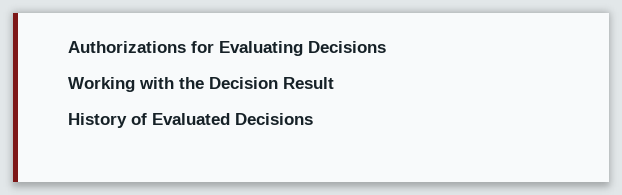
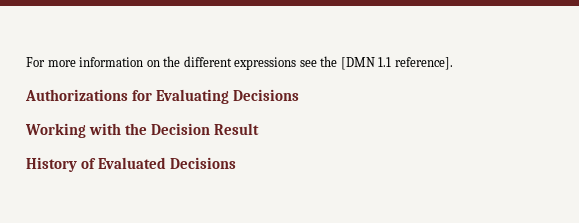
+ For more information on the different expressions see the [DMN 1.1 reference].

